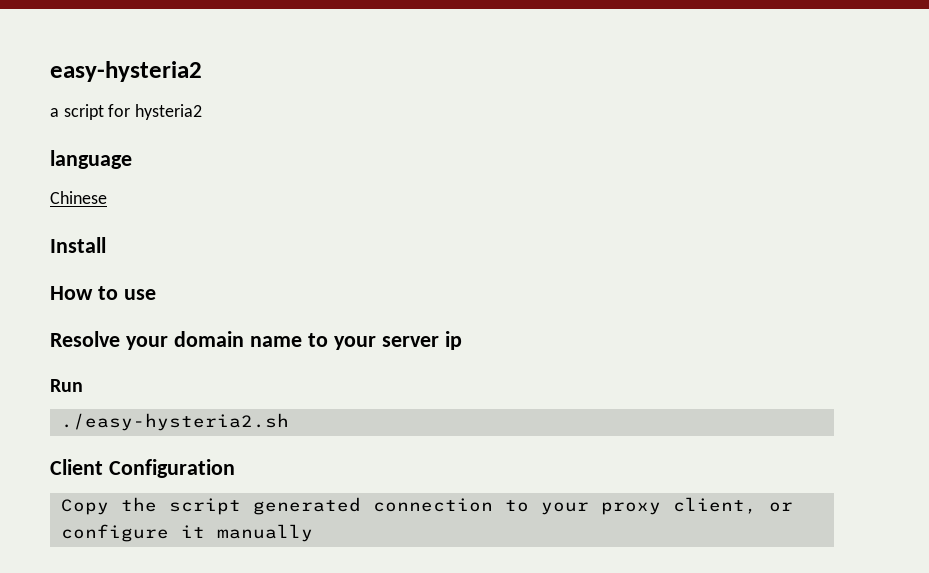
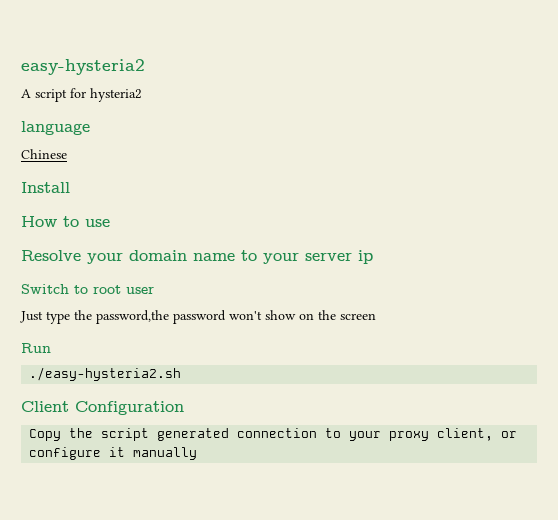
- a script for hysteria2
+ A script for hysteria2
+ Switch to root user
+ Just type the password,the password won't show on the screen

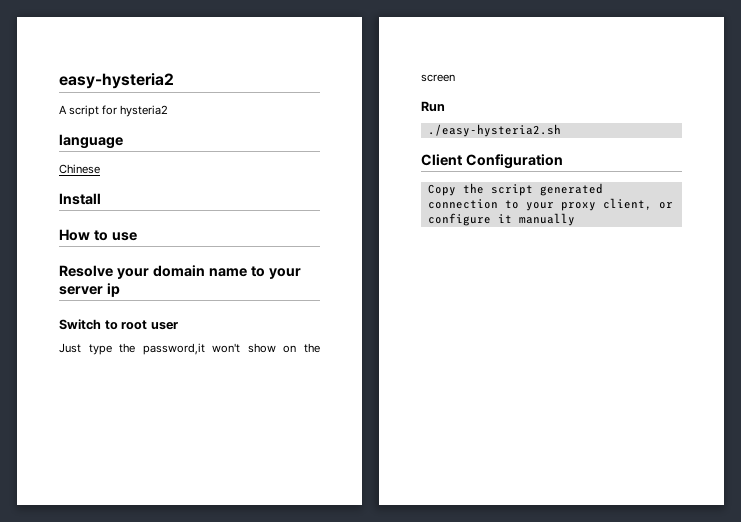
- Just type the password,the password won't show on the screen
+ Just type the password,it won't show on the screen

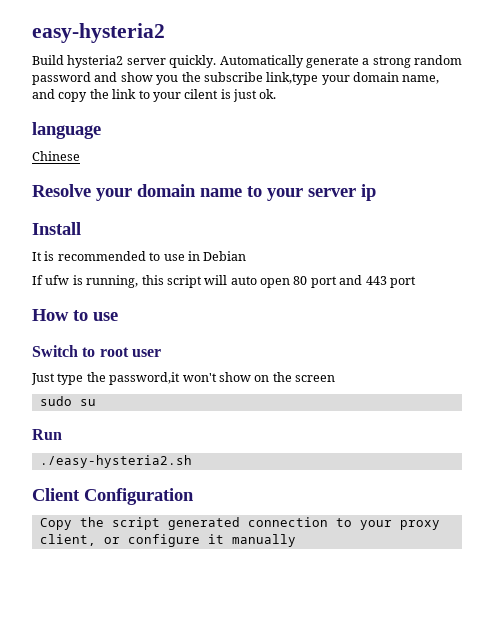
- A script for hysteria2
+ Build hysteria2 server quickly. Automatically generate a strong random password and show you the subscribe link,type your domain name, and copy the link to your cilent is just ok.
  language
  Chinese
- Install
- How to use
+ Install
+ It is recommended to use in Debian
+ If ufw is running, this script will auto open 80 port and 443 port
+ How to use
+ sudo su

